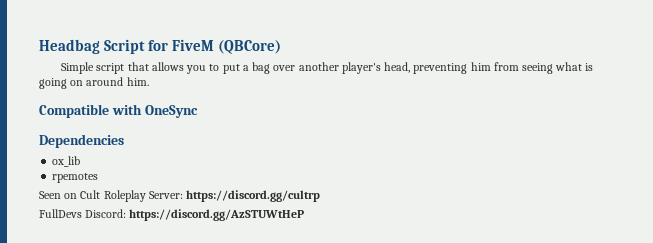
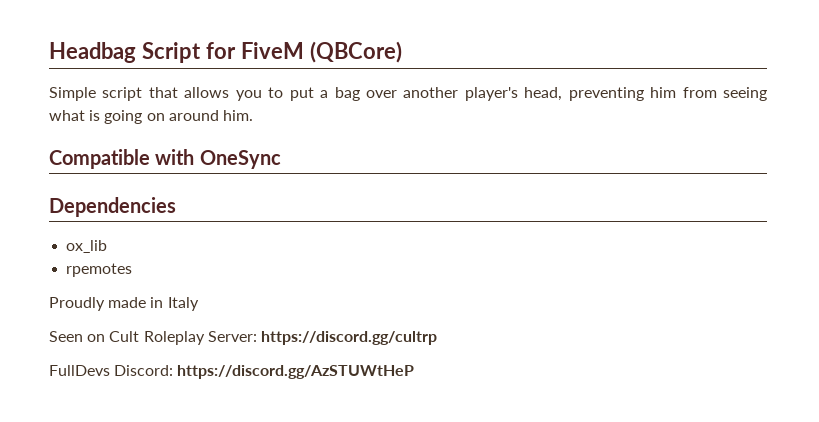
+ Proudly made in Italy

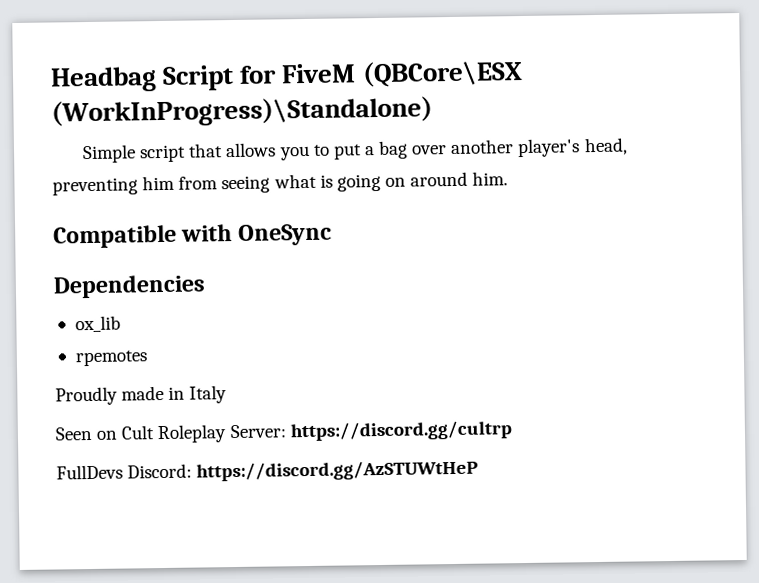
- Headbag Script for FiveM (QBCore)
+ Headbag Script for FiveM (QBCore\ESX (WorkInProgress)\Standalone)

